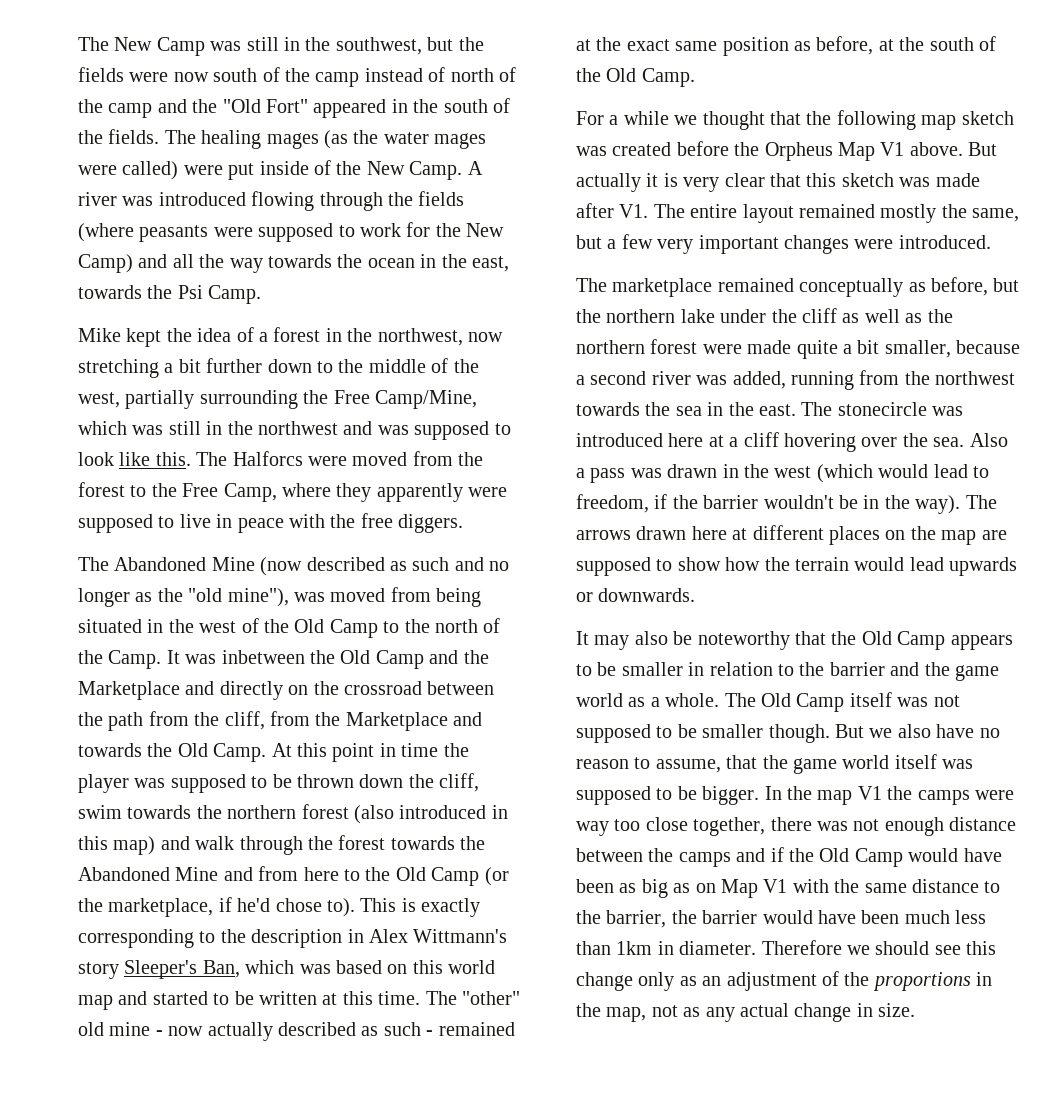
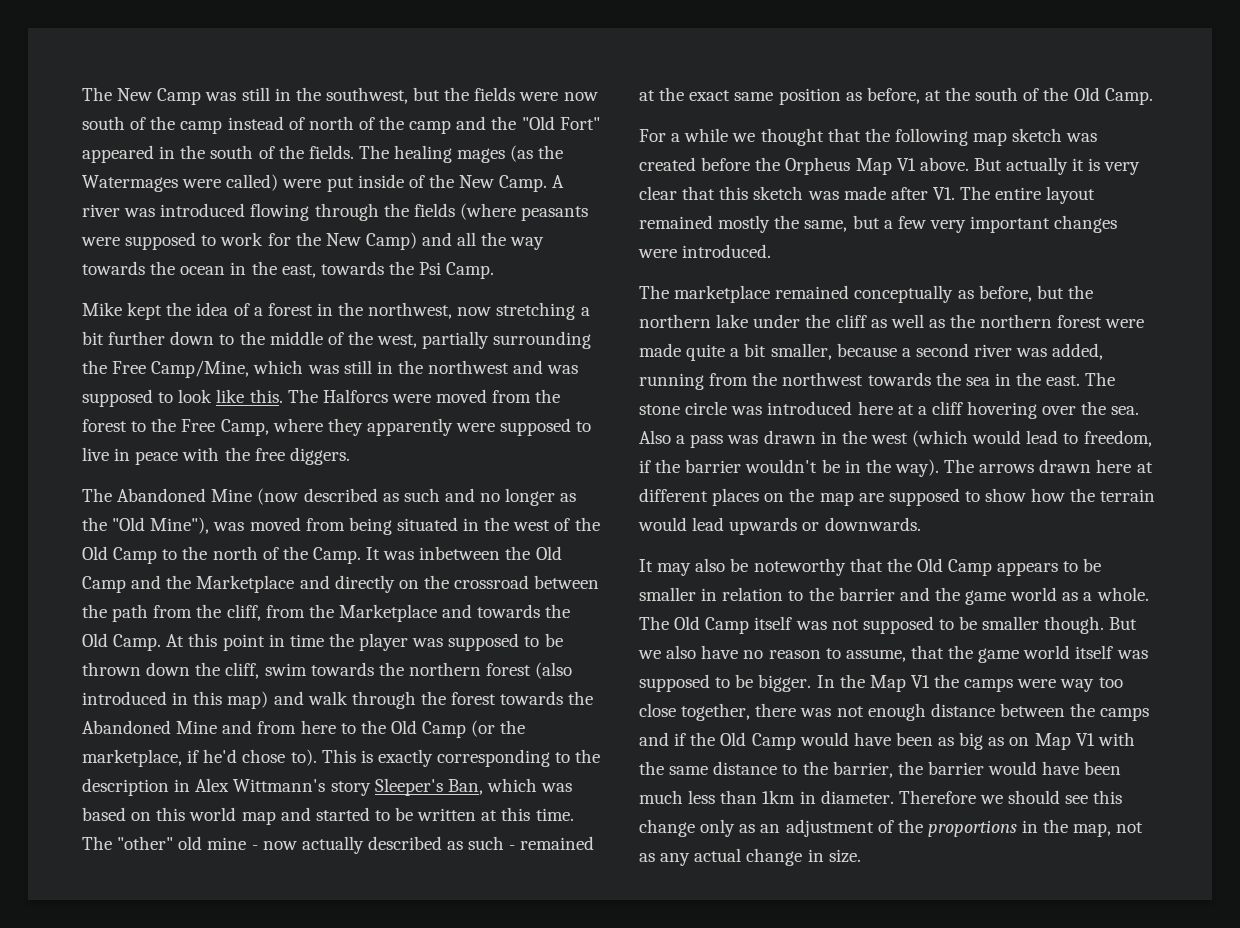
- The healing mages (as the water mages were called) were put inside of the New Camp.
+ The healing mages (as the Watermages were called) were put inside of the New Camp.
- The Abandoned Mine (now described as such and no longer as the "old mine"), was moved from being situated in the west of the Old Camp to the north of the Camp.
+ The Abandoned Mine (now described as such and no longer as the "Old Mine"), was moved from being situated in the west of the Old Camp to the north of the Camp.
- The stonecircle was introduced here at a cliff hovering over the sea.
+ The stone circle was introduced here at a cliff hovering over the sea.
- In the map V1 the camps were way too close together, there was not enough distance between the camps and if the Old Camp would have been as big as on Map V1 with the same distance to the barrier, the barrier would have been much less than 1km in diameter.
+ In the Map V1 the camps were way too close together, there was not enough distance between the camps and if the Old Camp would have been as big as on Map V1 with the same distance to the barrier, the barrier would have been much less than 1km in diameter.

